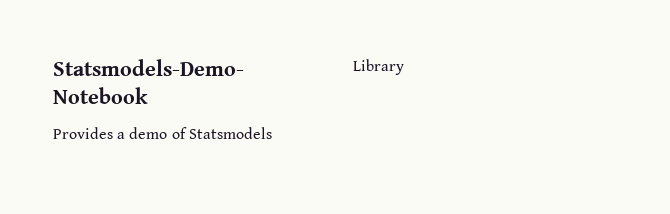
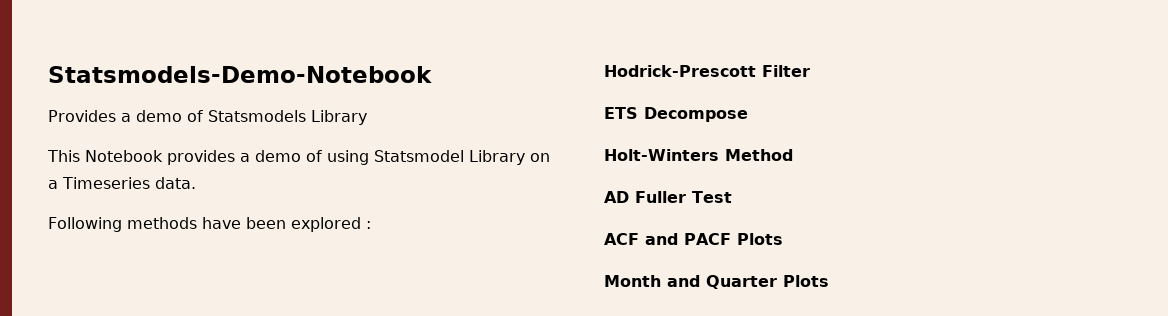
+ This Notebook provides a demo of using Statsmodel Library on a Timeseries data.
+ Following methods have been explored :
+ Hodrick-Prescott Filter
+ ETS Decompose
+ Holt-Winters Method
+ AD Fuller Test
+ ACF and PACF Plots
+ Month and Quarter Plots

